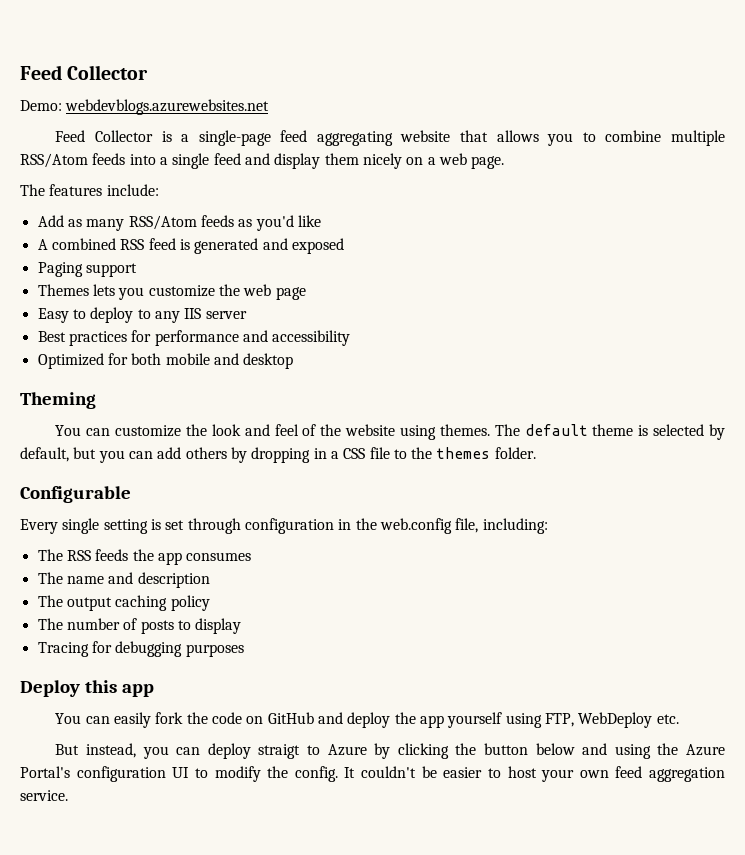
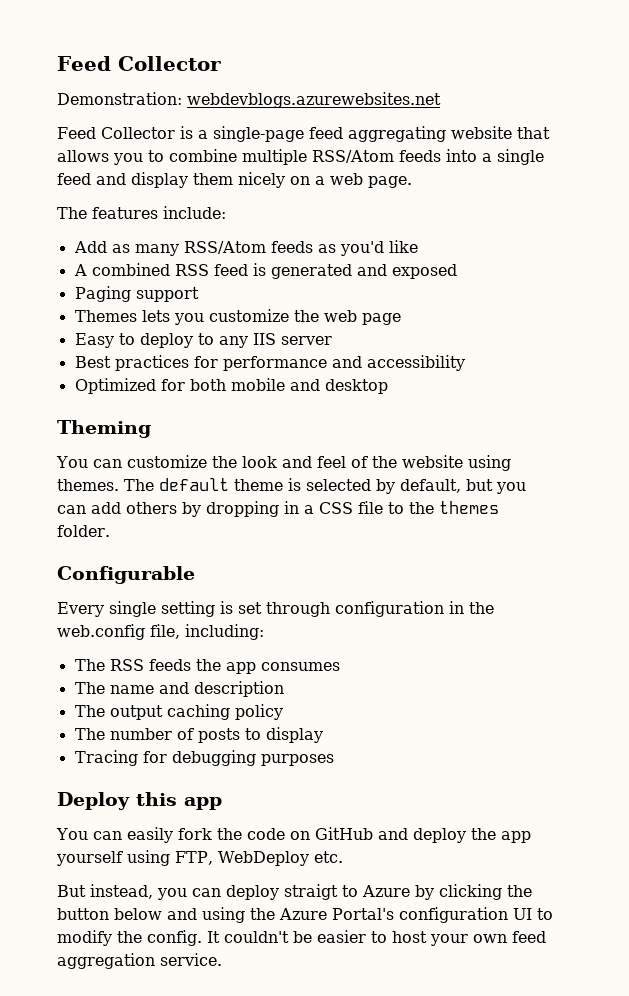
- Demo: webdevblogs.azurewebsites.net
+ Demonstration: webdevblogs.azurewebsites.net

